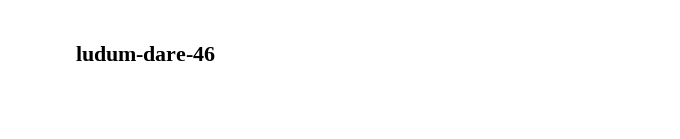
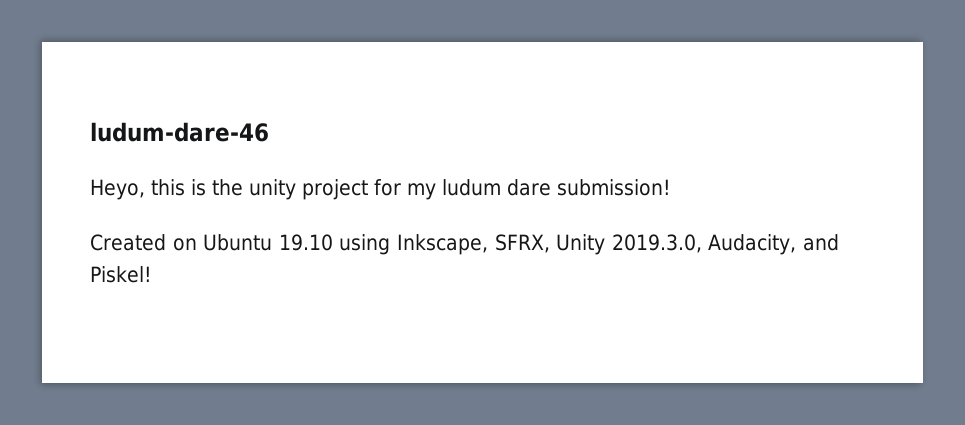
+ Heyo, this is the unity project for my ludum dare submission!
+ Created on Ubuntu 19.10 using Inkscape, SFRX, Unity 2019.3.0, Audacity, and Piskel!

